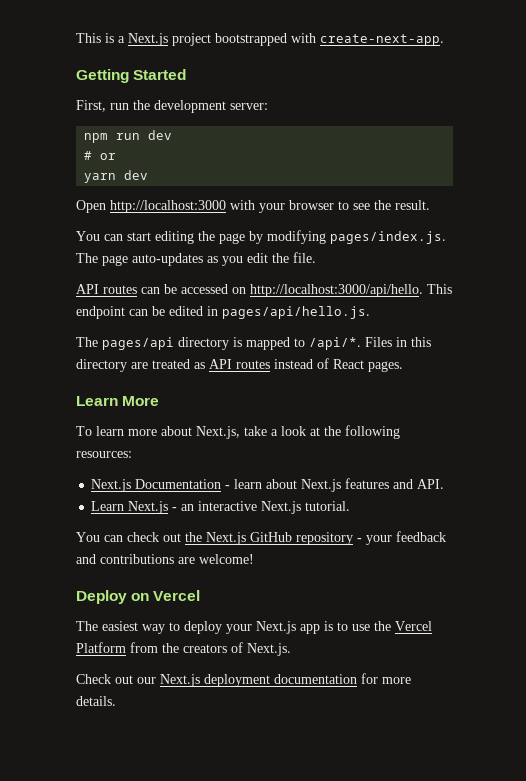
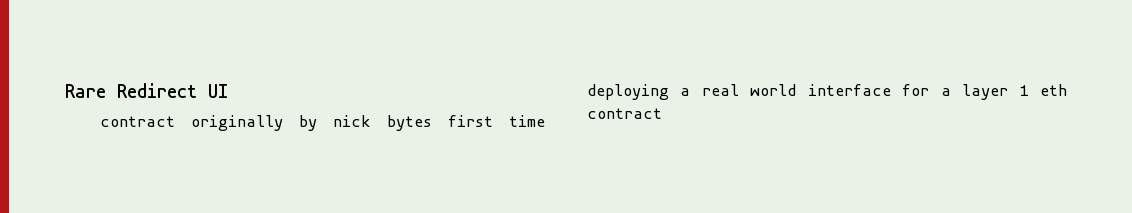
- This is a Next.js project bootstrapped with create-next-app.
- Getting Started
- First, run the development server:
- npm run dev
- # or
- yarn dev
- Open http://localhost:3000 with your browser to see the result.
- You can start editing the page by modifying pages/index.js. The page auto-updates as you edit the file.
- API routes can be accessed on http://localhost:3000/api/hello. This endpoint can be edited in pages/api/hello.js.
- The pages/api directory is mapped to /api/*. Files in this directory are treated as API routes instead of React pages.
- Learn More
- To learn more about Next.js, take a look at the following resources:
- Next.js Documentation - learn about Next.js features and API.
- Learn Next.js - an interactive Next.js tutorial.
- You can check out the Next.js GitHub repository - your feedback and contributions are welcome!
- Deploy on Vercel
- The easiest way to deploy your Next.js app is to use the Vercel Platform from the creators of Next.js.
- Check out our Next.js deployment documentation for more details.
+ Rare Redirect UI
+ contract originally by nick bytes first time deploying a real world interface for a layer 1 eth contract

